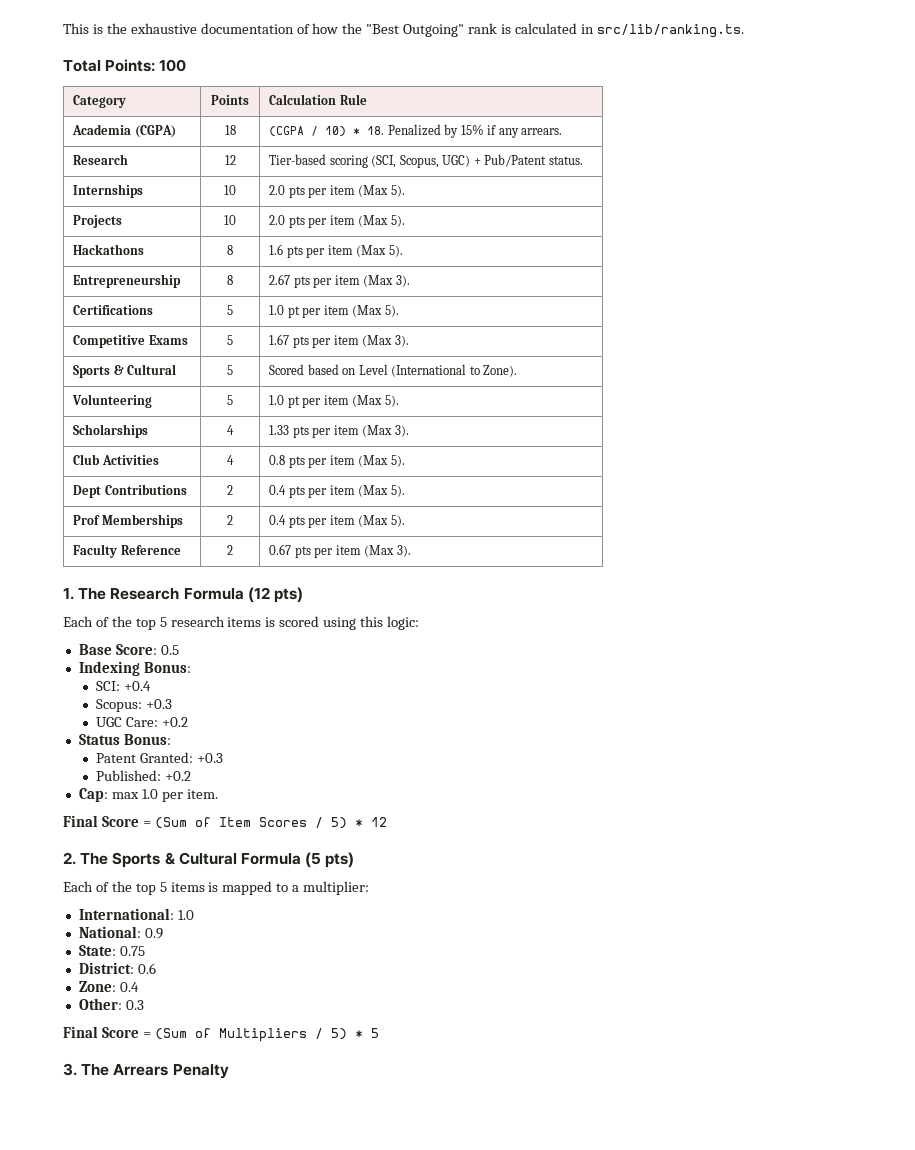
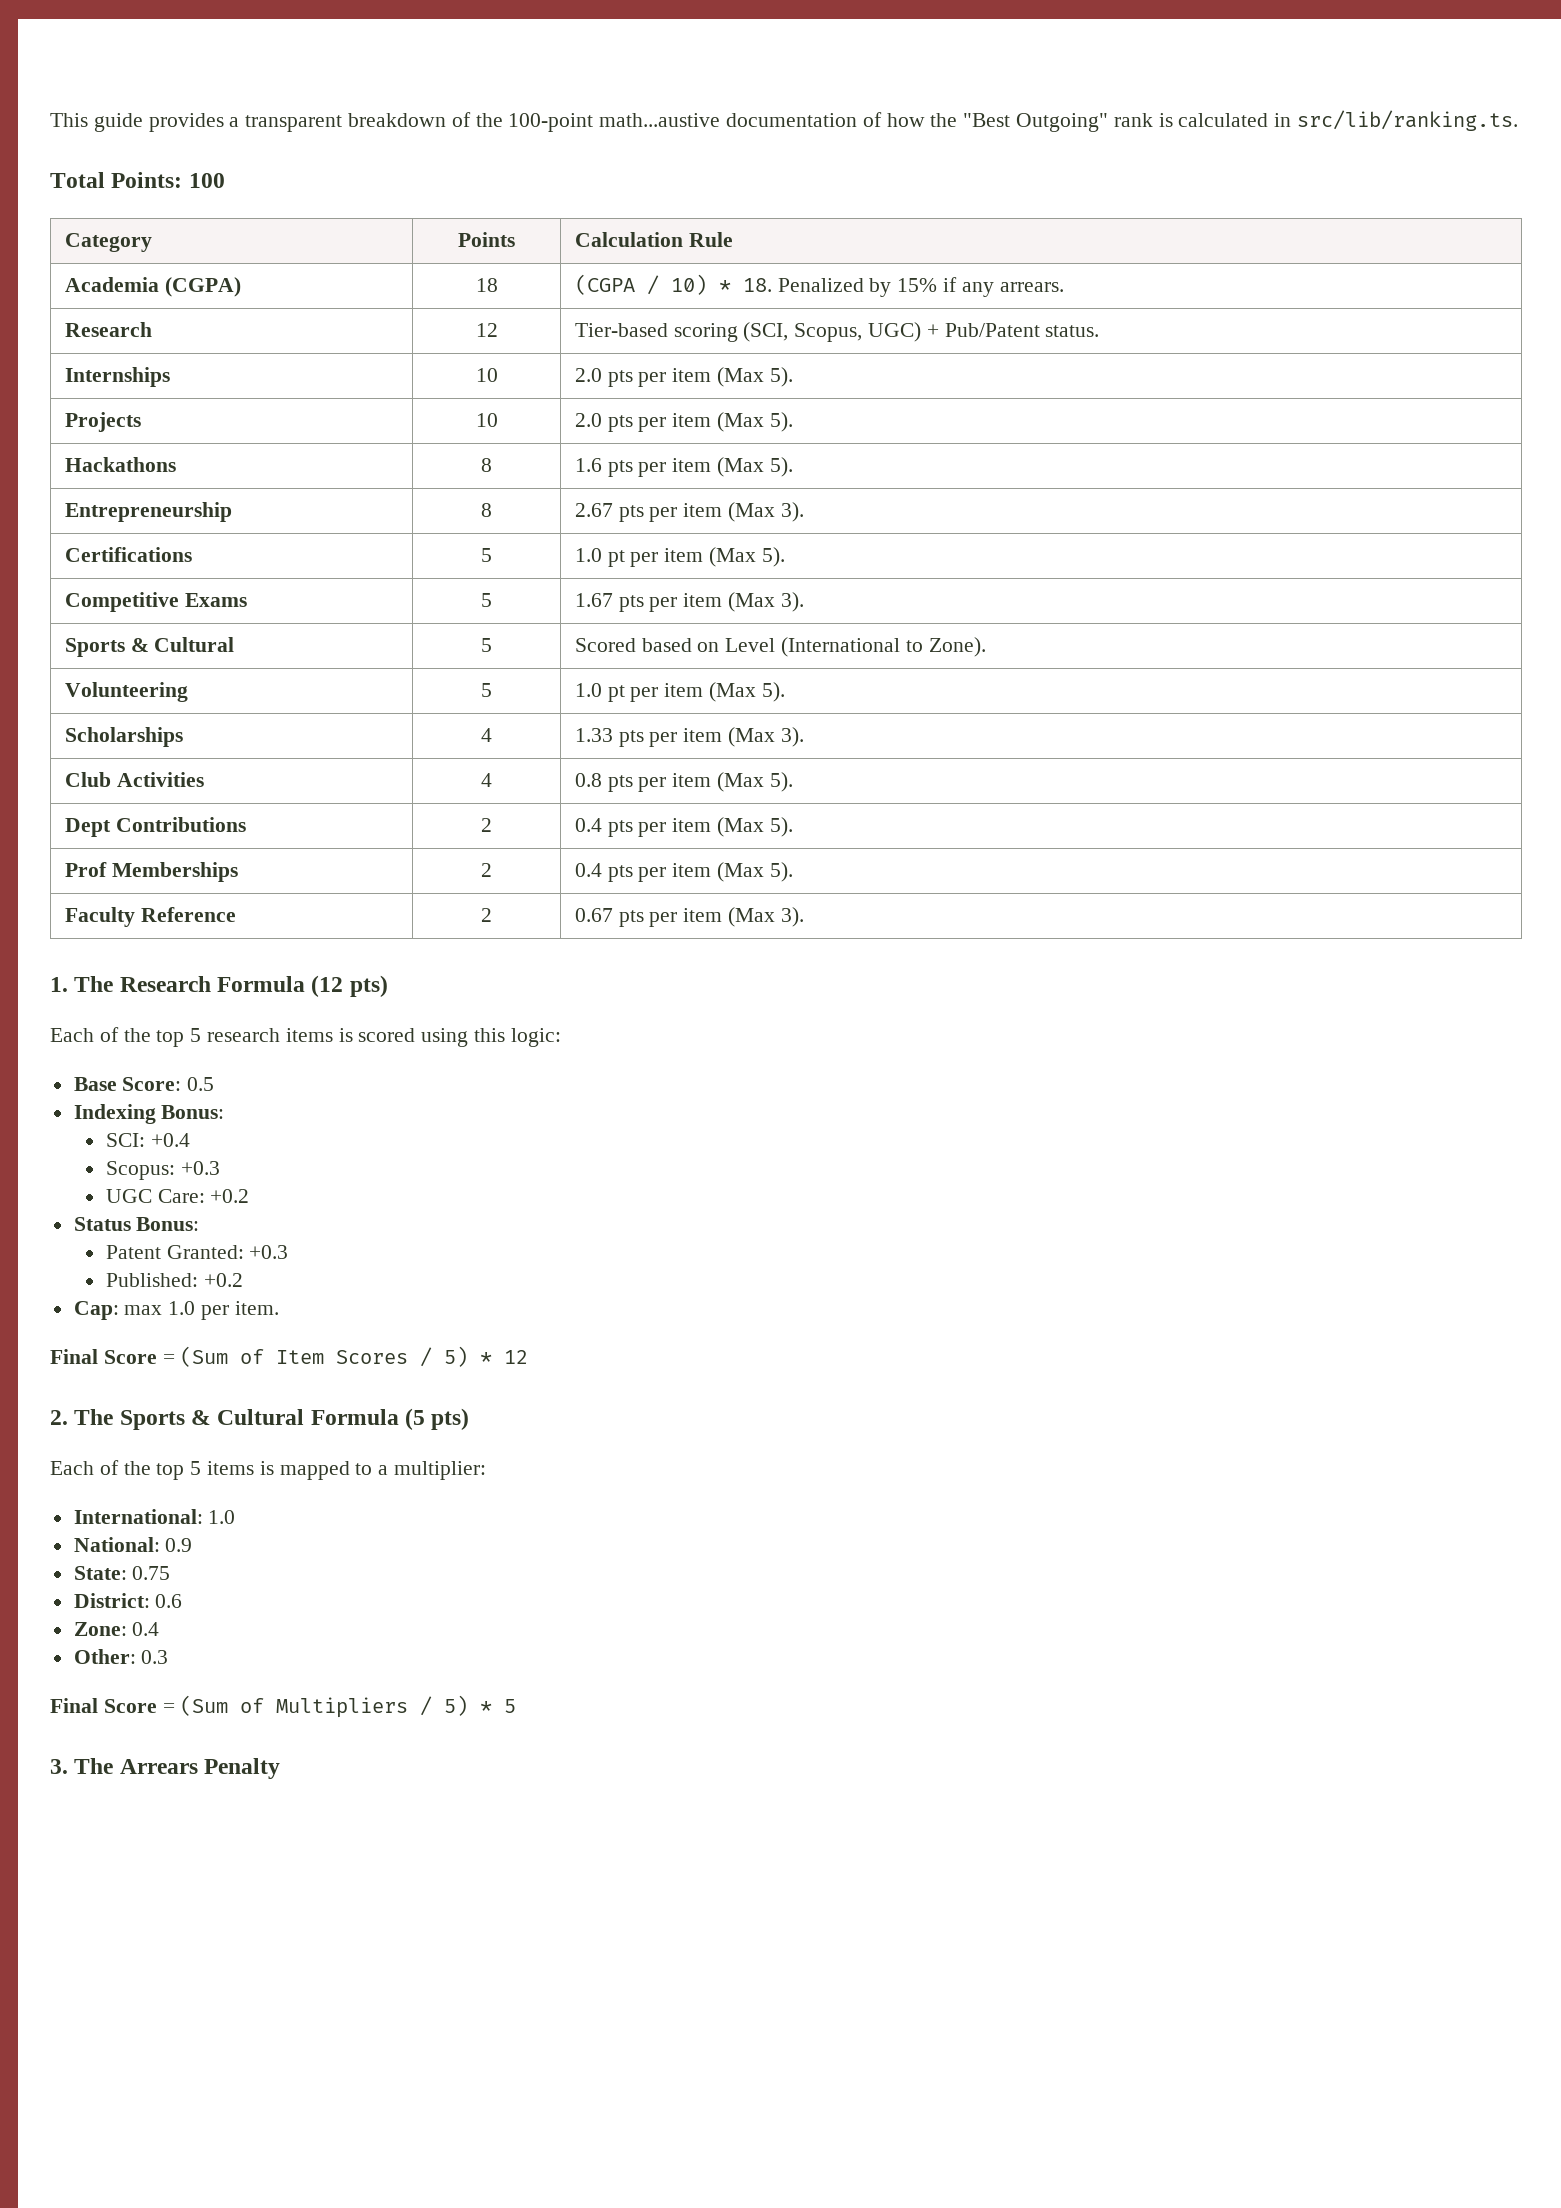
- This is the exhaustive documentation of how the "Best Outgoing" rank is calculated in src/lib/ranking.ts.
+ This guide provides a transparent breakdown of the 100-point math...austive documentation of how the "Best Outgoing" rank is calculated in src/lib/ranking.ts.

